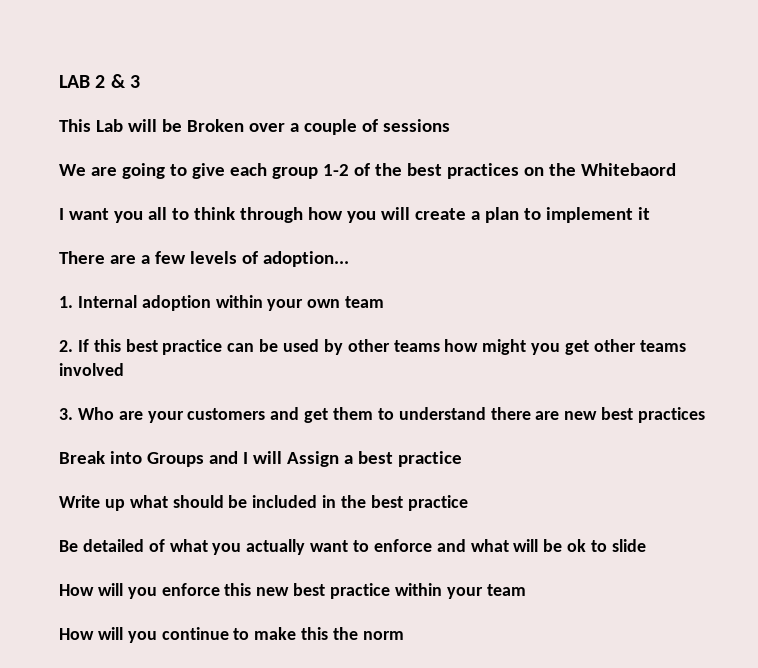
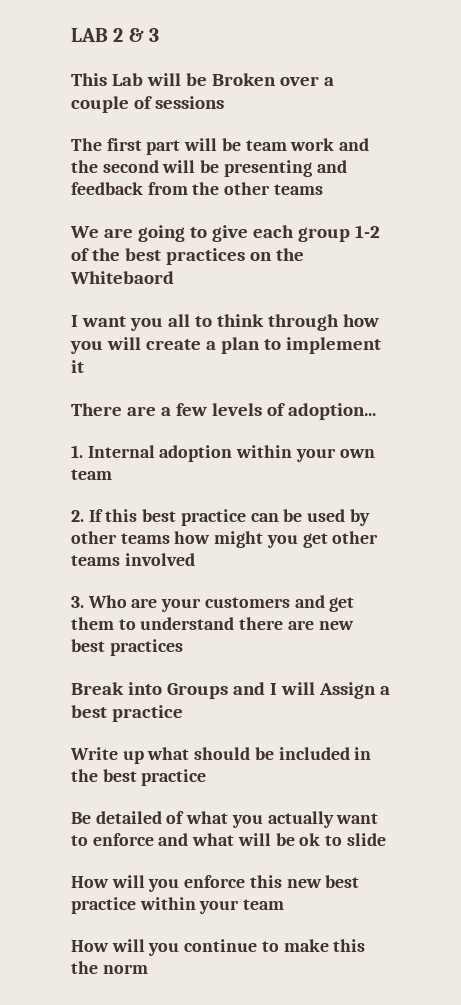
+ The first part will be team work and the second will be presenting and feedback from the other teams

